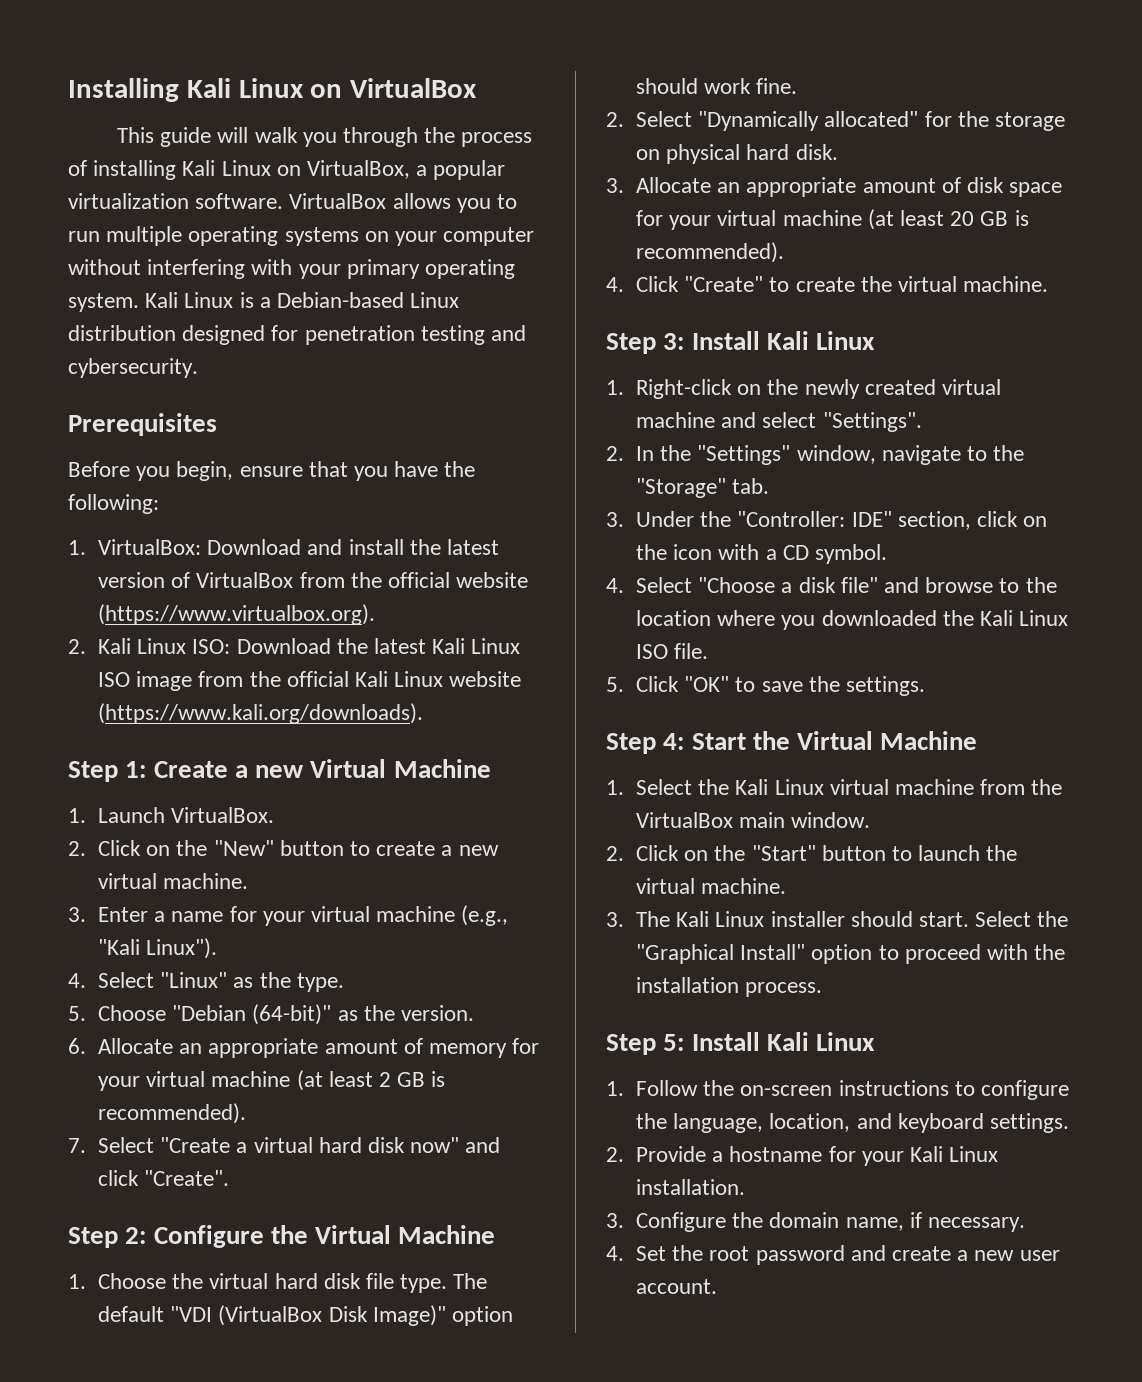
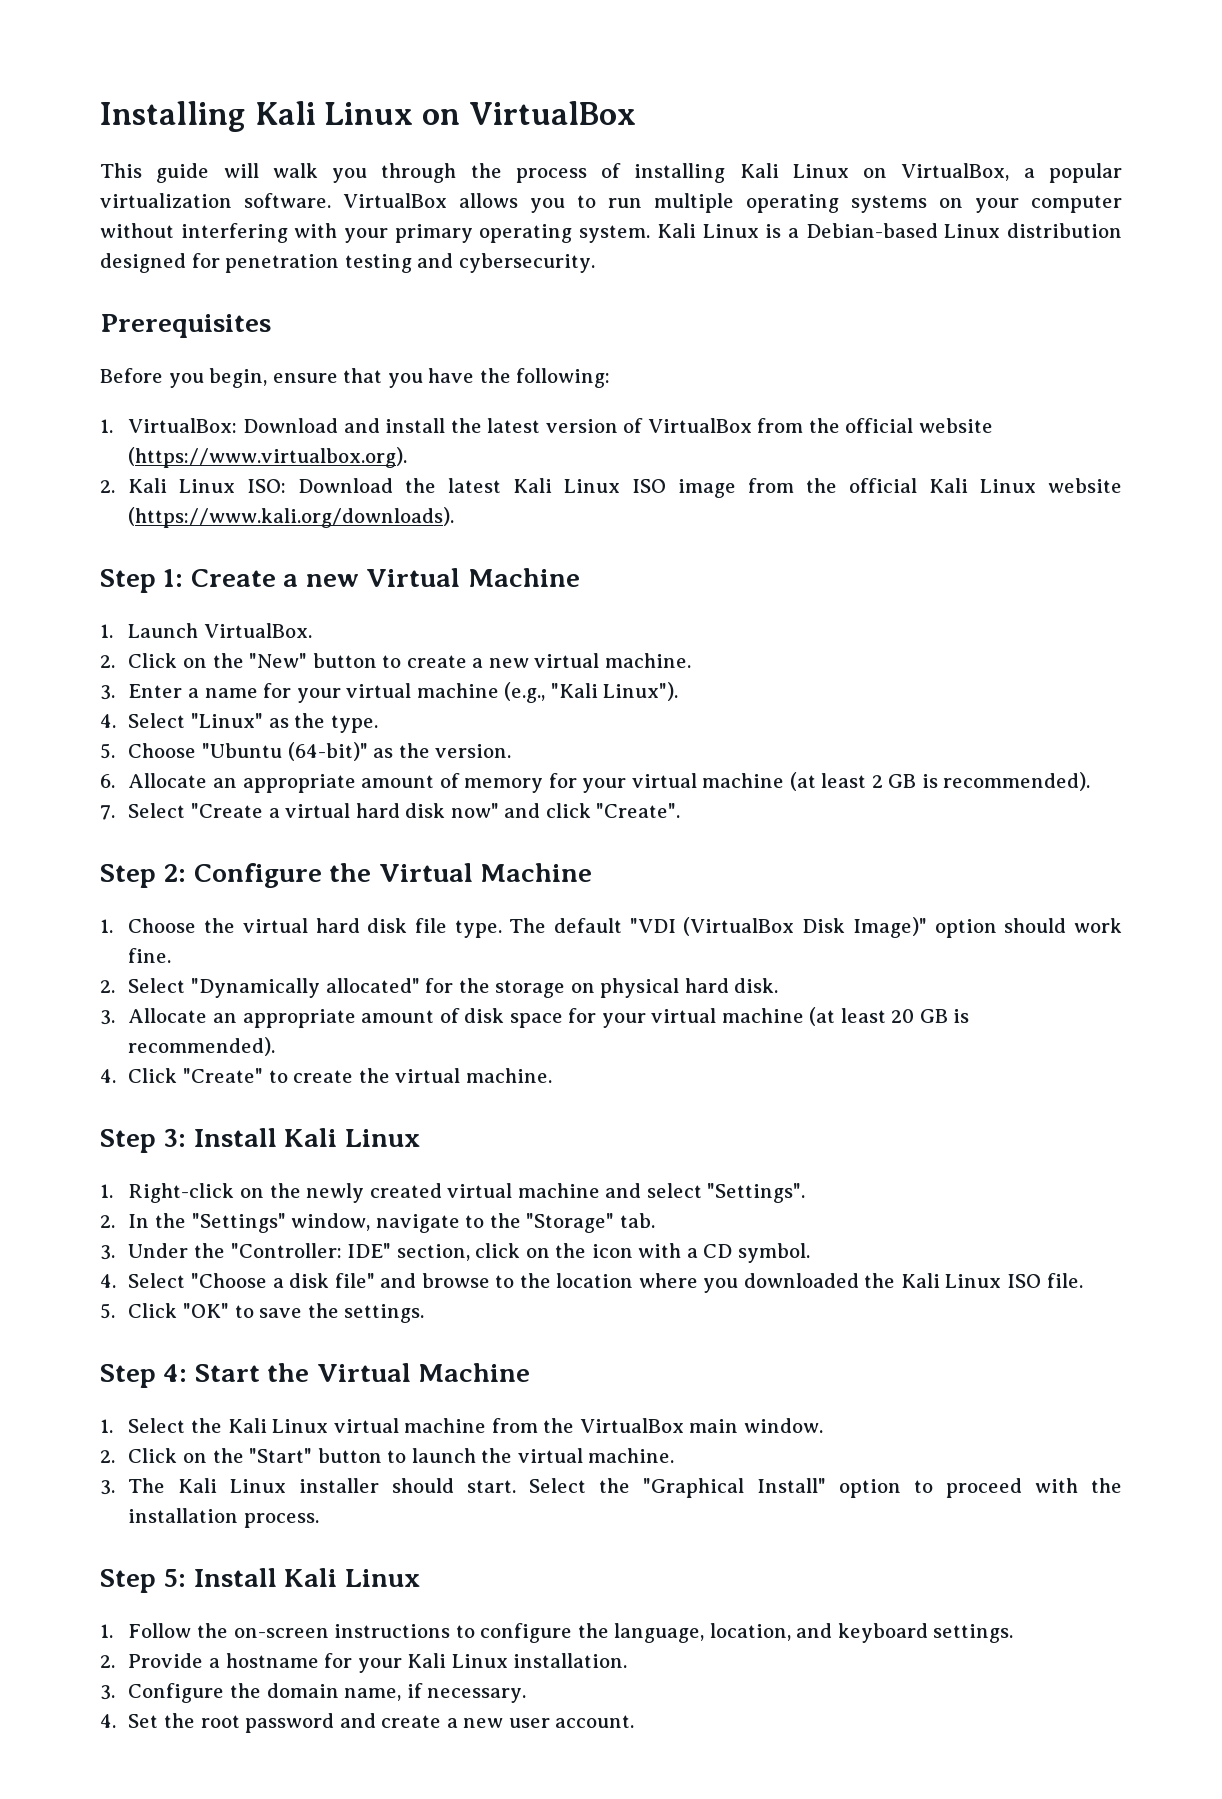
- 5. Choose "Debian (64-bit)" as the version.
+ 5. Choose "Ubuntu (64-bit)" as the version.

